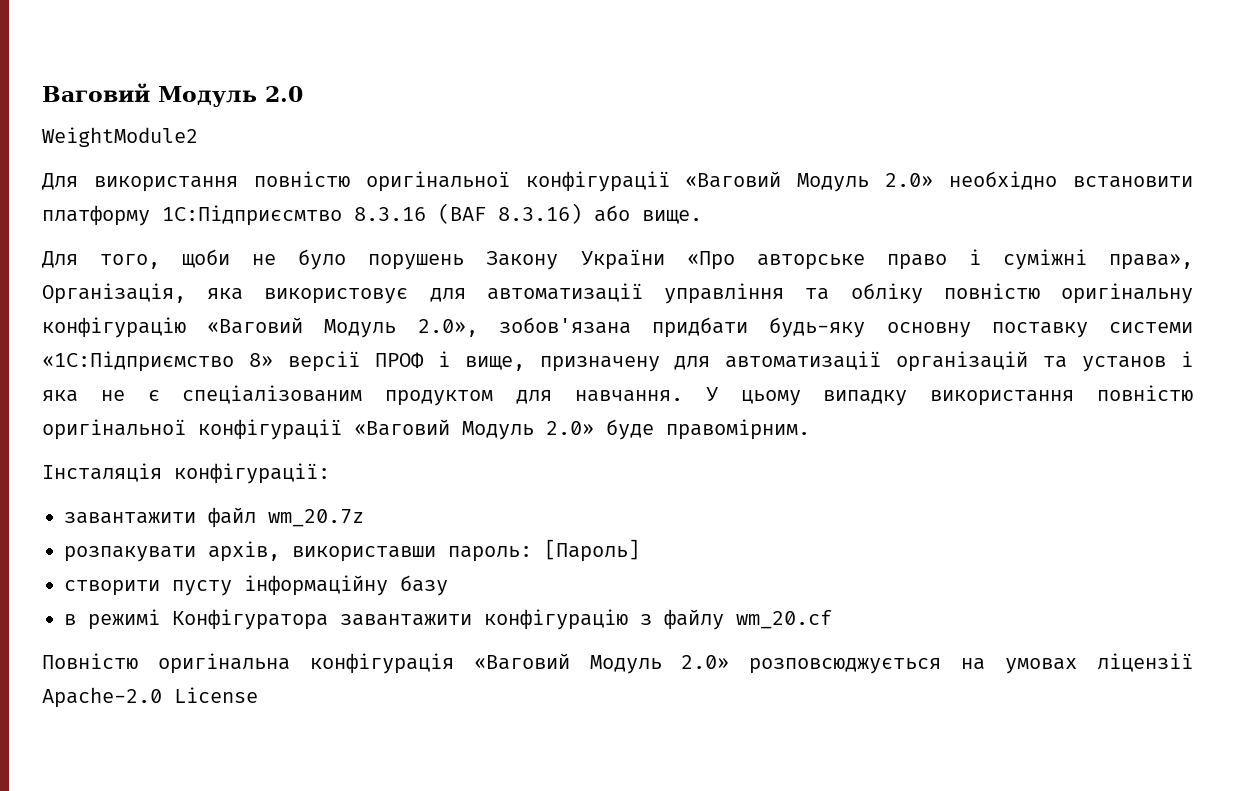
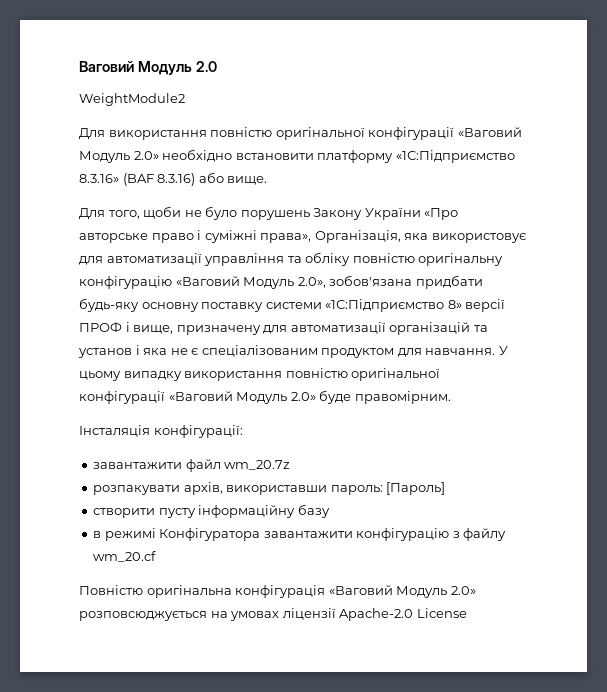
- Для використання повністю оригінальної конфігурації «Ваговий Модуль 2.0» необхідно встановити платформу 1С:Підприєсмтво 8.3.16 (BAF 8.3.16) або вище.
+ Для використання повністю оригінальної конфігурації «Ваговий Модуль 2.0» необхідно встановити платформу «1С:Підприємство 8.3.16» (BAF 8.3.16) або вище.

